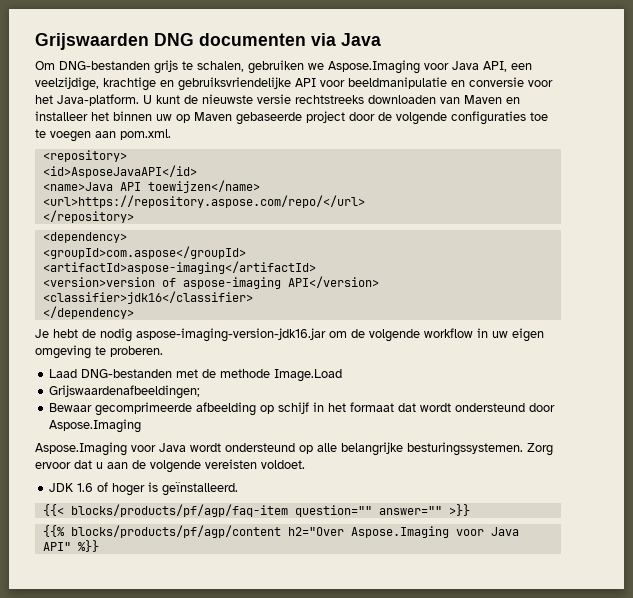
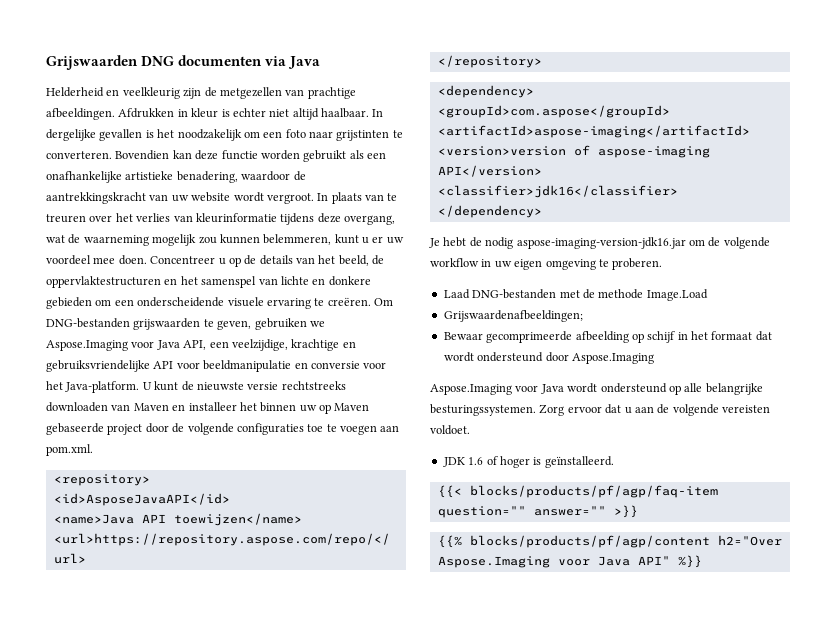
- Om DNG-bestanden grijs te schalen, gebruiken we Aspose.Imaging voor Java API, een veelzijdige, krachtige en gebruiksvriendelijke API voor beeldmanipulatie en conversie voor het Java-platform.
+ Helderheid en veelkleurig zijn de metgezellen van prachtige afbeeldingen. Afdrukken in kleur is echter niet altijd haalbaar. In dergelijke gevallen is het noodzakelijk om een foto naar grijstinten te converteren. Bovendien kan deze functie worden gebruikt als een onafhankelijke artistieke benadering, waardoor de aantrekkingskracht van uw website wordt vergroot. In plaats van te treuren over het verlies van kleurinformatie tijdens deze overgang, wat de waarneming mogelijk zou kunnen belemmeren, kunt u er uw voordeel mee doen. Concentreer u op de details van het beeld, de oppervlaktestructuren en het samenspel van lichte en donkere gebieden om een onderscheidende visuele ervaring te creëren. Om DNG-bestanden grijswaarden te geven, gebruiken we Aspose.Imaging voor Java API, een veelzijdige, krachtige en gebruiksvriendelijke API voor beeldmanipulatie en conversie voor het Java-platform.

